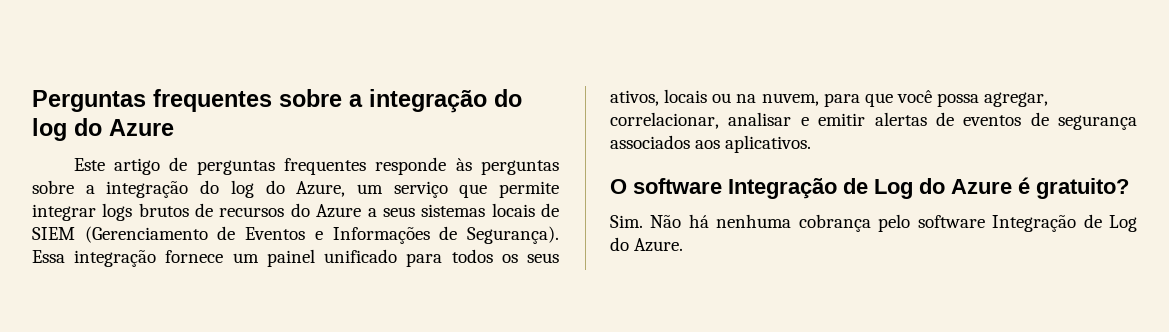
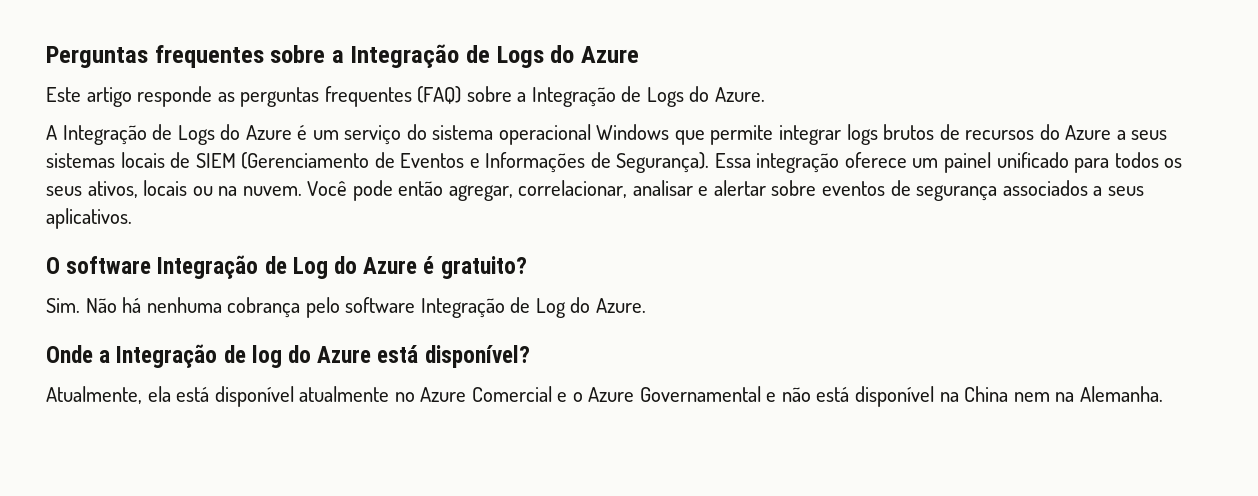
- Perguntas frequentes sobre a integração do log do Azure
+ Perguntas frequentes sobre a Integração de Logs do Azure
- Este artigo de perguntas frequentes responde às perguntas sobre a integração do log do Azure, um serviço que permite integrar logs brutos de recursos do Azure a seus sistemas locais de SIEM (Gerenciamento de Eventos e Informações de Segurança).
+ Este artigo responde as perguntas frequentes (FAQ) sobre a Integração de Logs do Azure.
+ A Integração de Logs do Azure é um serviço do sistema operacional Windows que permite integrar logs brutos de recursos do Azure a seus sistemas locais de SIEM (Gerenciamento de Eventos e Informações de Segurança).
- Essa integração fornece um painel unificado para todos os seus ativos, locais ou na nuvem, para que você possa agregar, correlacionar, analisar e emitir alertas de eventos de segurança associados aos aplicativos.
+ Essa integração oferece um painel unificado para todos os seus ativos, locais ou na nuvem. Você pode então agregar, correlacionar, analisar e alertar sobre eventos de segurança associados a seus aplicativos.
+ Onde a Integração de log do Azure está disponível?
+ Atualmente, ela está disponível atualmente no Azure Comercial e o Azure Governamental e não está disponível na China nem na Alemanha.

